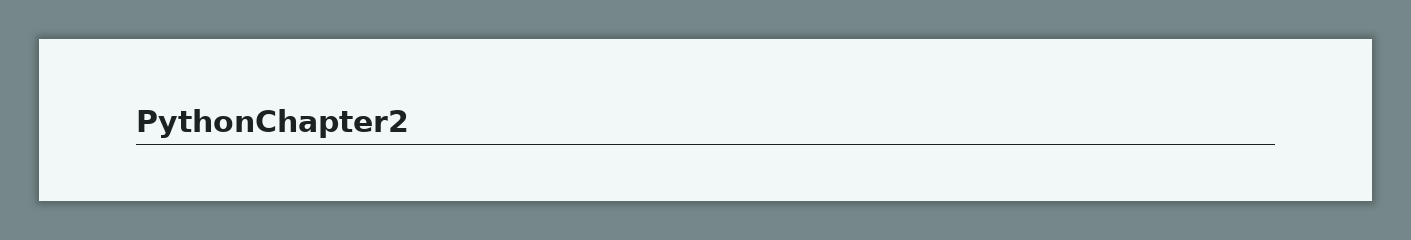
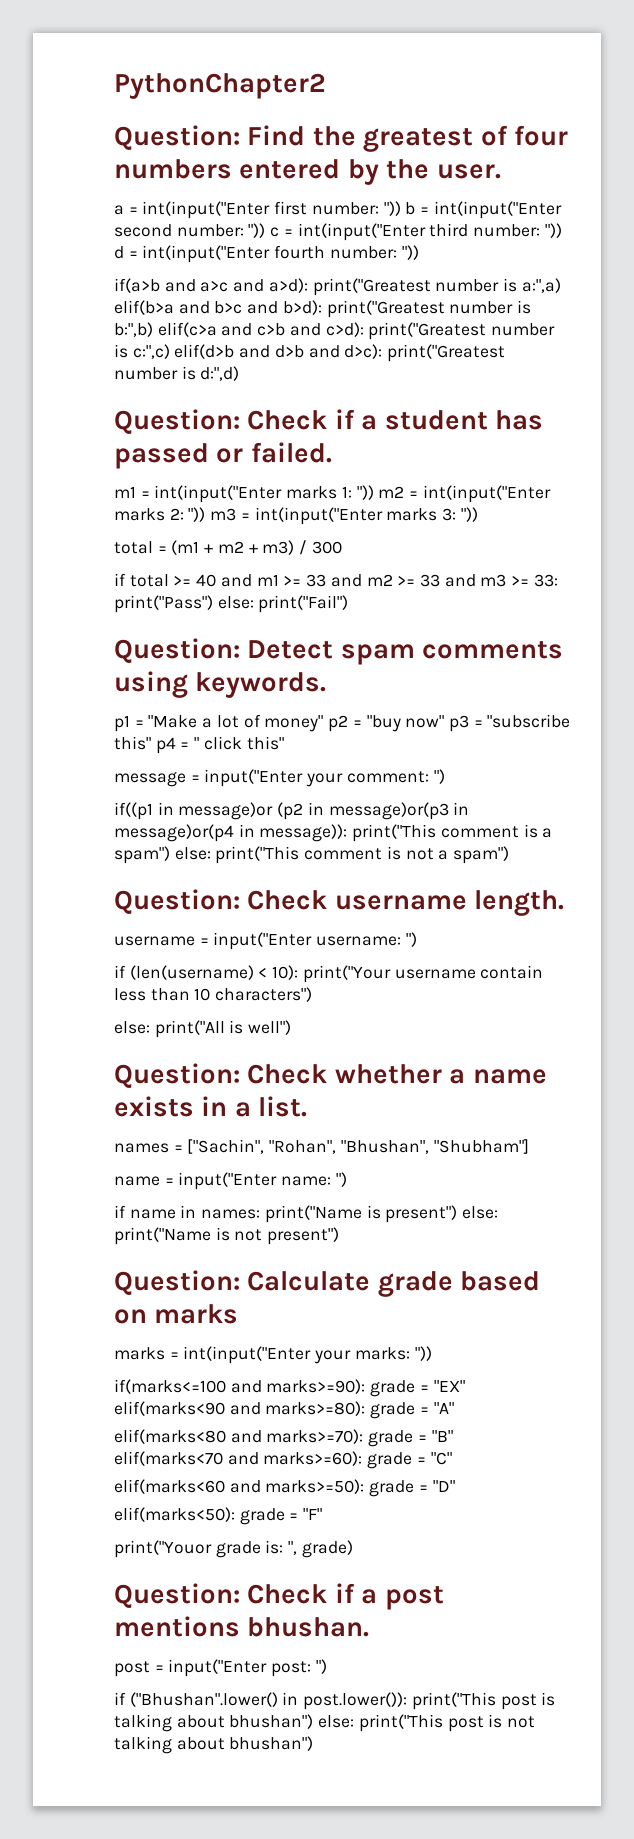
+ Question: Find the greatest of four numbers entered by the user.
+ a = int(input("Enter first number: ")) b = int(input("Enter second number: ")) c = int(input("Enter third number: ")) d = int(input("Enter fourth number: "))
+ if(a>b and a>c and a>d): print("Greatest number is a:",a) elif(b>a and b>c and b>d): print("Greatest number is b:",b) elif(c>a and c>b and c>d): print("Greatest number is c:",c) elif(d>b and d>b and d>c): print("Greatest number is d:",d)
+ Question: Check if a student has passed or failed.
+ m1 = int(input("Enter marks 1: ")) m2 = int(input("Enter marks 2: ")) m3 = int(input("Enter marks 3: "))
+ total = (m1 + m2 + m3) / 300
+ if total >= 40 and m1 >= 33 and m2 >= 33 and m3 >= 33: print("Pass") else: print("Fail")
+ Question: Detect spam comments using keywords.
+ p1 = "Make a lot of money" p2 = "buy now" p3 = "subscribe this" p4 = " click this"
+ message = input("Enter your comment: ")
+ if((p1 in message)or (p2 in message)or(p3 in message)or(p4 in message)): print("This comment is a spam") else: print("This comment is not a spam")
+ Question: Check username length.
+ username = input("Enter username: ")
+ if (len(username) < 10): print("Your username contain less than 10 characters")
+ else: print("All is well")
+ Question: Check whether a name exists in a list.
+ names = ["Sachin", "Rohan", "Bhushan", "Shubham"]
+ name = input("Enter name: ")
+ if name in names: print("Name is present") else: print("Name is not present")
+ Question: Calculate grade based on marks
+ marks = int(input("Enter your marks: "))
+ if(marks<=100 and marks>=90): grade = "EX" elif(marks<90 and marks>=80): grade = "A"
+ elif(marks<80 and marks>=70): grade = "B"
+ elif(marks<70 and marks>=60): grade = "C"
+ elif(marks<60 and marks>=50): grade = "D"
+ elif(marks<50): grade = "F"
+ print("Youor grade is: ", grade)
+ Question: Check if a post mentions bhushan.
+ post = input("Enter post: ")
+ if ("Bhushan".lower() in post.lower()): print("This post is talking about bhushan") else: print("This post is not talking about bhushan")

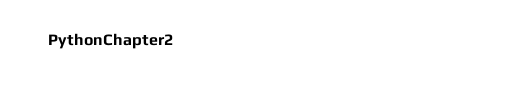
- Question: Find the greatest of four numbers entered by the user.
- a = int(input("Enter first number: ")) b = int(input("Enter second number: ")) c = int(input("Enter third number: ")) d = int(input("Enter fourth number: "))
- if(a>b and a>c and a>d): print("Greatest number is a:",a) elif(b>a and b>c and b>d): print("Greatest number is b:",b) elif(c>a and c>b and c>d): print("Greatest number is c:",c) elif(d>b and d>b and d>c): print("Greatest number is d:",d)
- Question: Check if a student has passed or failed.
- m1 = int(input("Enter marks 1: ")) m2 = int(input("Enter marks 2: ")) m3 = int(input("Enter marks 3: "))
- total = (m1 + m2 + m3) / 300
- if total >= 40 and m1 >= 33 and m2 >= 33 and m3 >= 33: print("Pass") else: print("Fail")
- Question: Detect spam comments using keywords.
- p1 = "Make a lot of money" p2 = "buy now" p3 = "subscribe this" p4 = " click this"
- message = input("Enter your comment: ")
- if((p1 in message)or (p2 in message)or(p3 in message)or(p4 in message)): print("This comment is a spam") else: print("This comment is not a spam")
- Question: Check username length.
- username = input("Enter username: ")
- if (len(username) < 10): print("Your username contain less than 10 characters")
- else: print("All is well")
- Question: Check whether a name exists in a list.
- names = ["Sachin", "Rohan", "Bhushan", "Shubham"]
- name = input("Enter name: ")
- if name in names: print("Name is present") else: print("Name is not present")
- Question: Calculate grade based on marks
- marks = int(input("Enter your marks: "))
- if(marks<=100 and marks>=90): grade = "EX" elif(marks<90 and marks>=80): grade = "A"
- elif(marks<80 and marks>=70): grade = "B"
- elif(marks<70 and marks>=60): grade = "C"
- elif(marks<60 and marks>=50): grade = "D"
- elif(marks<50): grade = "F"
- print("Youor grade is: ", grade)
- Question: Check if a post mentions bhushan.
- post = input("Enter post: ")
- if ("Bhushan".lower() in post.lower()): print("This post is talking about bhushan") else: print("This post is not talking about bhushan")

